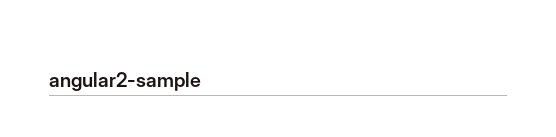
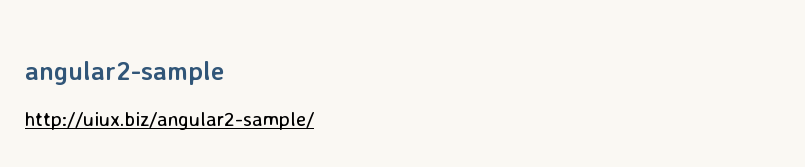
+ http://uiux.biz/angular2-sample/

